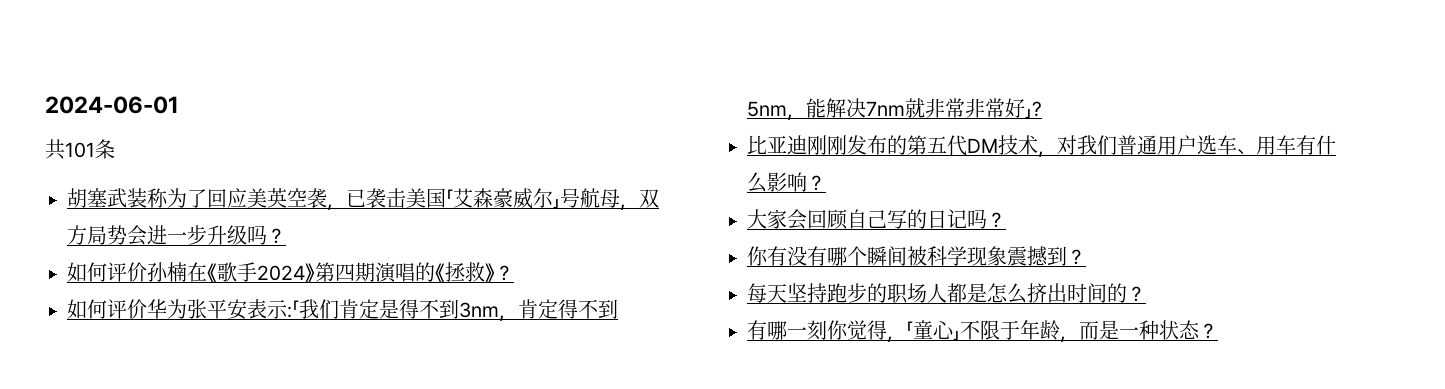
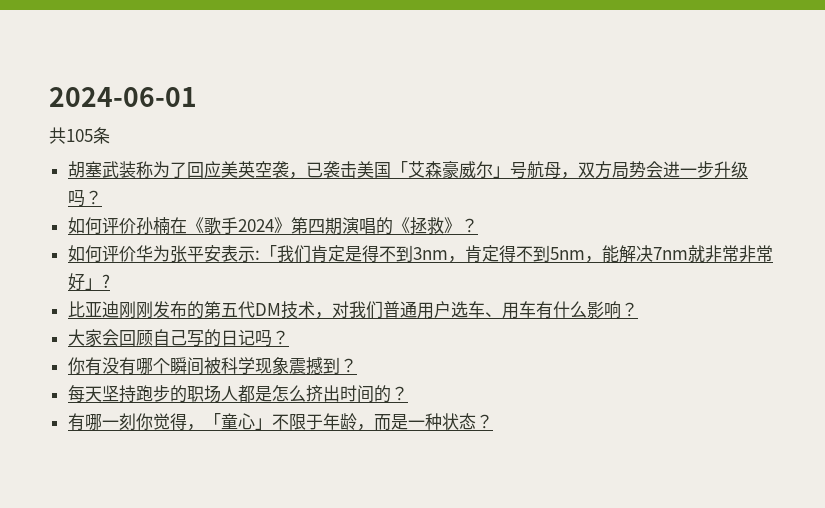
- 共101条
+ 共105条

